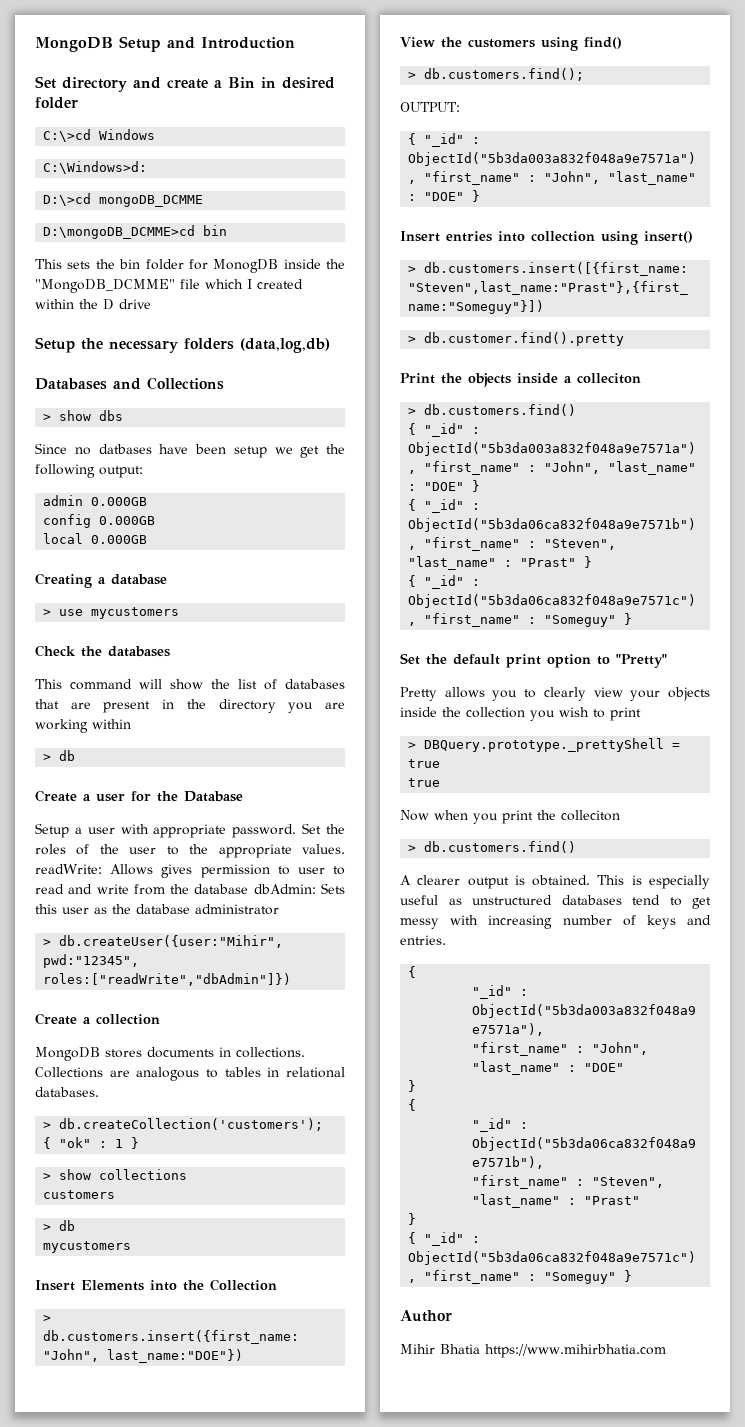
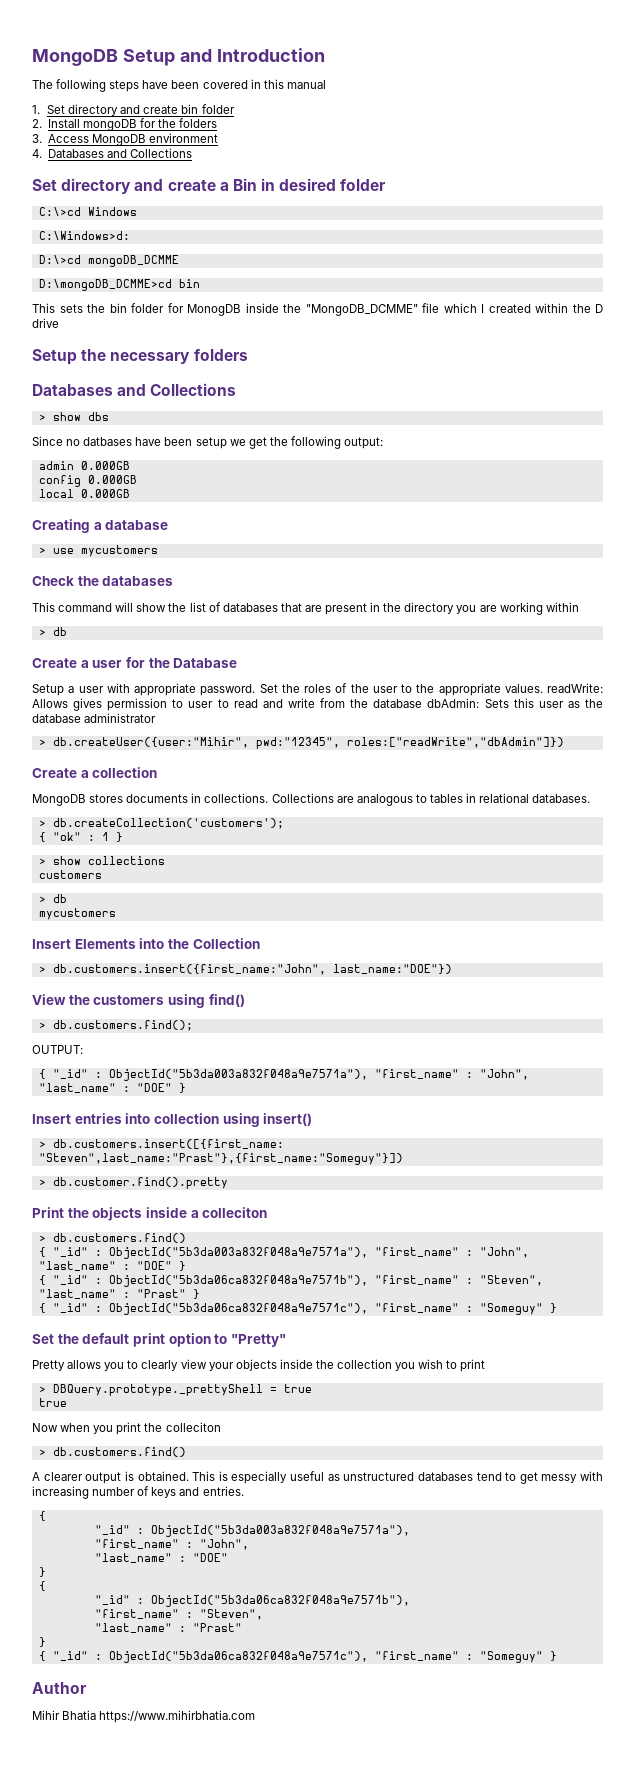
+ The following steps have been covered in this manual
+ 1. Set directory and create bin folder
+ 2. Install mongoDB for the folders
+ 3. Access MongoDB environment
+ 4. Databases and Collections
- Setup the necessary folders (data,log,db)
+ Setup the necessary folders

